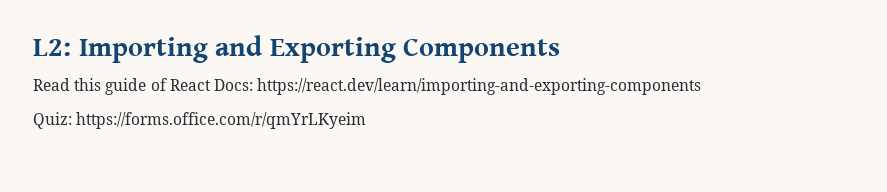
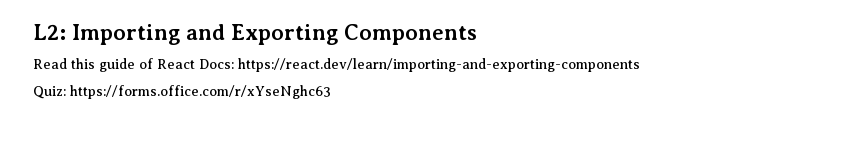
- Quiz: https://forms.office.com/r/qmYrLKyeim
+ Quiz: https://forms.office.com/r/xYseNghc63

